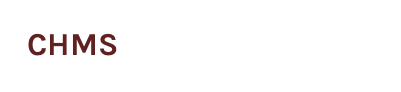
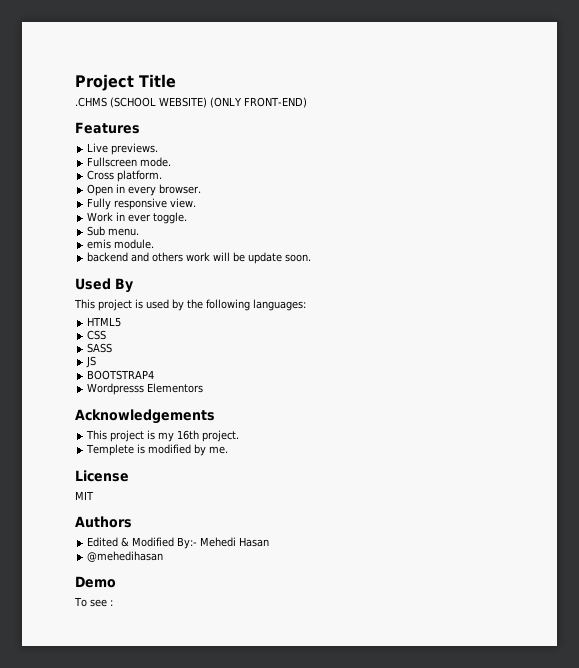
- CHMS
+ Project Title
+ .CHMS (SCHOOL WEBSITE) (ONLY FRONT-END)
+ Features
+ Live previews.
+ Fullscreen mode.
+ Cross platform.
+ Open in every browser.
+ Fully responsive view.
+ Work in ever toggle.
+ Sub menu.
+ emis module.
+ backend and others work will be update soon.
+ Used By
+ This project is used by the following languages:
+ HTML5
+ CSS
+ SASS
+ JS
+ BOOTSTRAP4
+ Wordpresss Elementors
+ Acknowledgements
+ This project is my 16th project.
+ Templete is modified by me.
+ License
+ MIT
+ Authors
+ Edited & Modified By:- Mehedi Hasan
+ @mehedihasan
+ Demo
+ To see :

